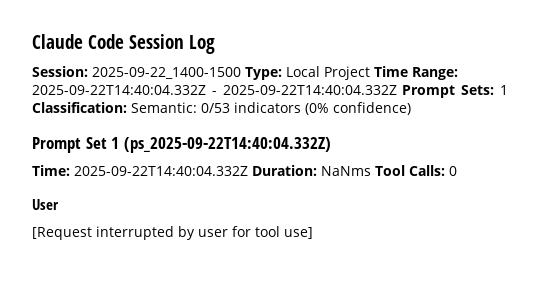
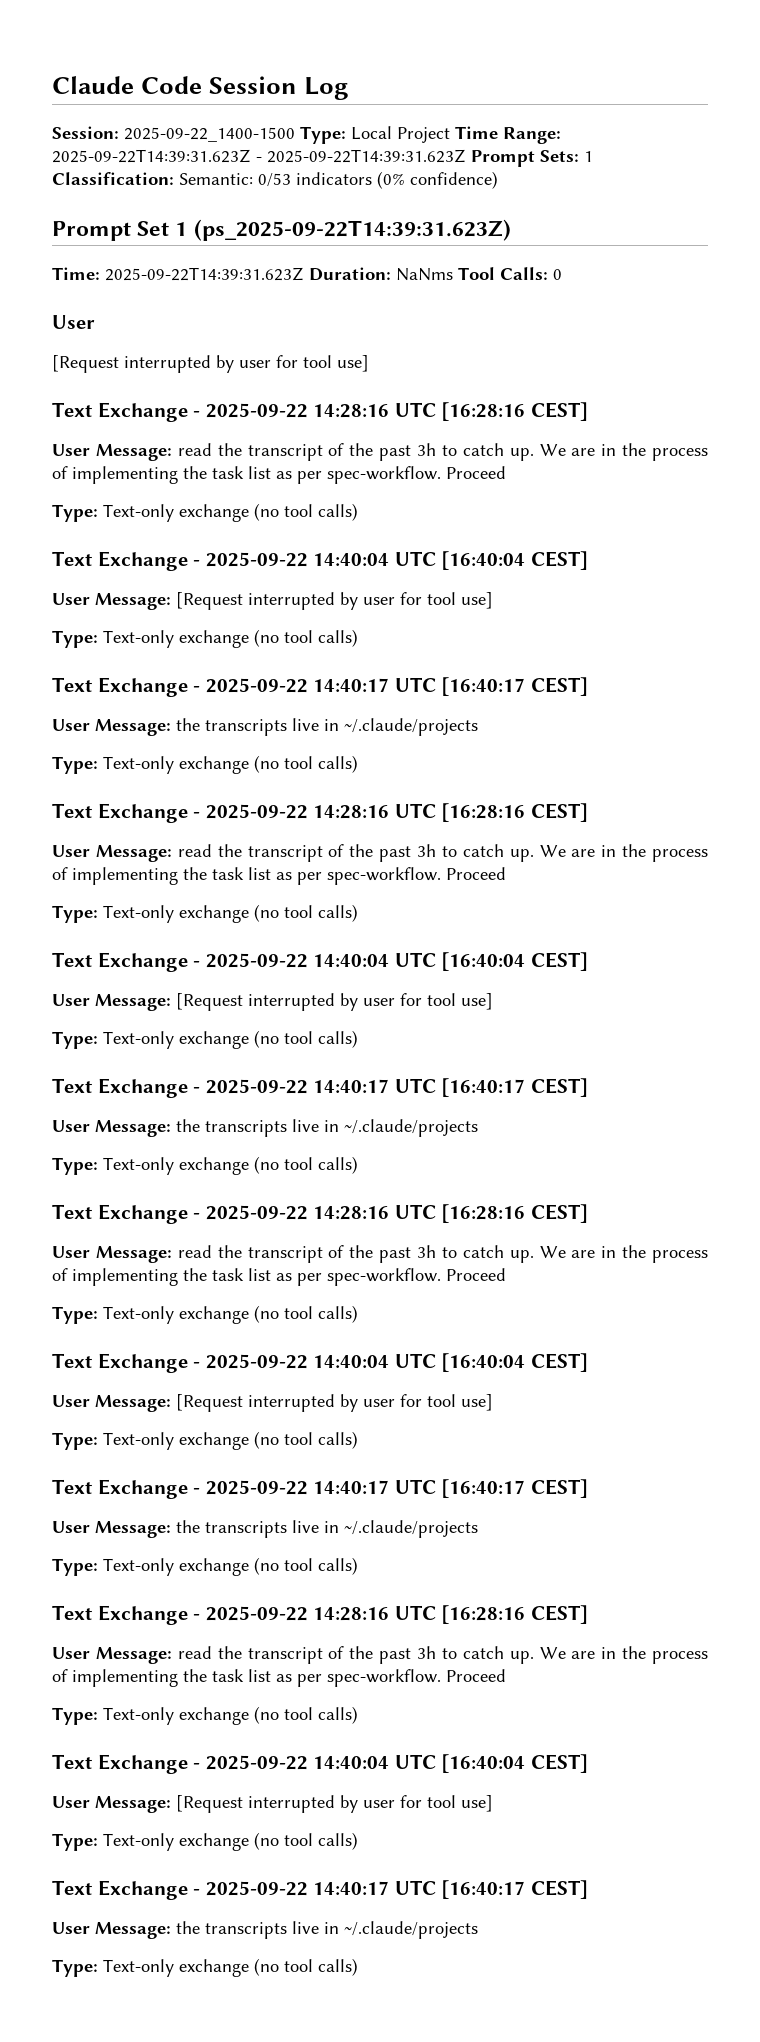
- Session: 2025-09-22_1400-1500 Type: Local Project Time Range: 2025-09-22T14:40:04.332Z - 2025-09-22T14:40:04.332Z Prompt Sets: 1 Classification: Semantic: 0/53 indicators (0% confidence)
+ Session: 2025-09-22_1400-1500 Type: Local Project Time Range: 2025-09-22T14:39:31.623Z - 2025-09-22T14:39:31.623Z Prompt Sets: 1 Classification: Semantic: 0/53 indicators (0% confidence)
- Prompt Set 1 (ps_2025-09-22T14:40:04.332Z)
+ Prompt Set 1 (ps_2025-09-22T14:39:31.623Z)
- Time: 2025-09-22T14:40:04.332Z Duration: NaNms Tool Calls: 0
+ Time: 2025-09-22T14:39:31.623Z Duration: NaNms Tool Calls: 0
  User
  [Request interrupted by user for tool use]
+ Text Exchange - 2025-09-22 14:28:16 UTC [16:28:16 CEST]
+ User Message: read the transcript of the past 3h to catch up. We are in the process of implementing the task list as per spec-workflow. Proceed
+ Type: Text-only exchange (no tool calls)
+ Text Exchange - 2025-09-22 14:40:04 UTC [16:40:04 CEST]
+ User Message: [Request interrupted by user for tool use]
+ Type: Text-only exchange (no tool calls)
+ Text Exchange - 2025-09-22 14:40:17 UTC [16:40:17 CEST]
+ User Message: the transcripts live in ~/.claude/projects
+ Type: Text-only exchange (no tool calls)
+ Text Exchange - 2025-09-22 14:28:16 UTC [16:28:16 CEST]
+ User Message: read the transcript of the past 3h to catch up. We are in the process of implementing the task list as per spec-workflow. Proceed
+ Type: Text-only exchange (no tool calls)
+ Text Exchange - 2025-09-22 14:40:04 UTC [16:40:04 CEST]
+ User Message: [Request interrupted by user for tool use]
+ Type: Text-only exchange (no tool calls)
+ Text Exchange - 2025-09-22 14:40:17 UTC [16:40:17 CEST]
+ User Message: the transcripts live in ~/.claude/projects
+ Type: Text-only exchange (no tool calls)
+ Text Exchange - 2025-09-22 14:28:16 UTC [16:28:16 CEST]
+ User Message: read the transcript of the past 3h to catch up. We are in the process of implementing the task list as per spec-workflow. Proceed
+ Type: Text-only exchange (no tool calls)
+ Text Exchange - 2025-09-22 14:40:04 UTC [16:40:04 CEST]
+ User Message: [Request interrupted by user for tool use]
+ Type: Text-only exchange (no tool calls)
+ Text Exchange - 2025-09-22 14:40:17 UTC [16:40:17 CEST]
+ User Message: the transcripts live in ~/.claude/projects
+ Type: Text-only exchange (no tool calls)
+ Text Exchange - 2025-09-22 14:28:16 UTC [16:28:16 CEST]
+ User Message: read the transcript of the past 3h to catch up. We are in the process of implementing the task list as per spec-workflow. Proceed
+ Type: Text-only exchange (no tool calls)
+ Text Exchange - 2025-09-22 14:40:04 UTC [16:40:04 CEST]
+ User Message: [Request interrupted by user for tool use]
+ Type: Text-only exchange (no tool calls)
+ Text Exchange - 2025-09-22 14:40:17 UTC [16:40:17 CEST]
+ User Message: the transcripts live in ~/.claude/projects
+ Type: Text-only exchange (no tool calls)

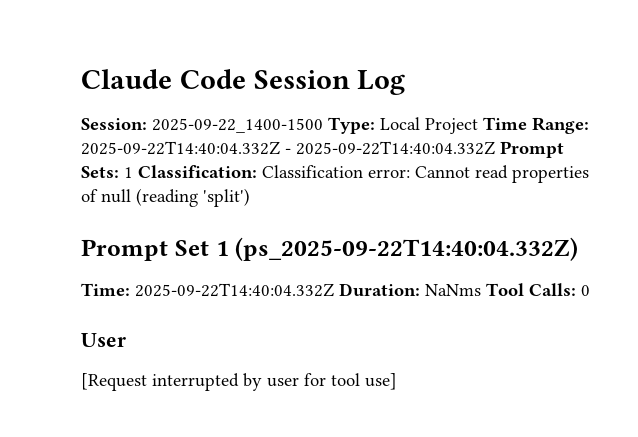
- Session: 2025-09-22_1400-1500 Type: Local Project Time Range: 2025-09-22T14:39:31.623Z - 2025-09-22T14:39:31.623Z Prompt Sets: 1 Classification: Semantic: 0/53 indicators (0% confidence)
+ Session: 2025-09-22_1400-1500 Type: Local Project Time Range: 2025-09-22T14:40:04.332Z - 2025-09-22T14:40:04.332Z Prompt Sets: 1 Classification: Classification error: Cannot read properties of null (reading 'split')
- Prompt Set 1 (ps_2025-09-22T14:39:31.623Z)
+ Prompt Set 1 (ps_2025-09-22T14:40:04.332Z)
- Time: 2025-09-22T14:39:31.623Z Duration: NaNms Tool Calls: 0
+ Time: 2025-09-22T14:40:04.332Z Duration: NaNms Tool Calls: 0
  User
  [Request interrupted by user for tool use]
- Text Exchange - 2025-09-22 14:28:16 UTC [16:28:16 CEST]
- User Message: read the transcript of the past 3h to catch up. We are in the process of implementing the task list as per spec-workflow. Proceed
- Type: Text-only exchange (no tool calls)
- Text Exchange - 2025-09-22 14:40:04 UTC [16:40:04 CEST]
- User Message: [Request interrupted by user for tool use]
- Type: Text-only exchange (no tool calls)
- Text Exchange - 2025-09-22 14:40:17 UTC [16:40:17 CEST]
- User Message: the transcripts live in ~/.claude/projects
- Type: Text-only exchange (no tool calls)
- Text Exchange - 2025-09-22 14:28:16 UTC [16:28:16 CEST]
- User Message: read the transcript of the past 3h to catch up. We are in the process of implementing the task list as per spec-workflow. Proceed
- Type: Text-only exchange (no tool calls)
- Text Exchange - 2025-09-22 14:40:04 UTC [16:40:04 CEST]
- User Message: [Request interrupted by user for tool use]
- Type: Text-only exchange (no tool calls)
- Text Exchange - 2025-09-22 14:40:17 UTC [16:40:17 CEST]
- User Message: the transcripts live in ~/.claude/projects
- Type: Text-only exchange (no tool calls)
- Text Exchange - 2025-09-22 14:28:16 UTC [16:28:16 CEST]
- User Message: read the transcript of the past 3h to catch up. We are in the process of implementing the task list as per spec-workflow. Proceed
- Type: Text-only exchange (no tool calls)
- Text Exchange - 2025-09-22 14:40:04 UTC [16:40:04 CEST]
- User Message: [Request interrupted by user for tool use]
- Type: Text-only exchange (no tool calls)
- Text Exchange - 2025-09-22 14:40:17 UTC [16:40:17 CEST]
- User Message: the transcripts live in ~/.claude/projects
- Type: Text-only exchange (no tool calls)
- Text Exchange - 2025-09-22 14:28:16 UTC [16:28:16 CEST]
- User Message: read the transcript of the past 3h to catch up. We are in the process of implementing the task list as per spec-workflow. Proceed
- Type: Text-only exchange (no tool calls)
- Text Exchange - 2025-09-22 14:40:04 UTC [16:40:04 CEST]
- User Message: [Request interrupted by user for tool use]
- Type: Text-only exchange (no tool calls)
- Text Exchange - 2025-09-22 14:40:17 UTC [16:40:17 CEST]
- User Message: the transcripts live in ~/.claude/projects
- Type: Text-only exchange (no tool calls)

